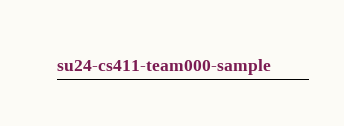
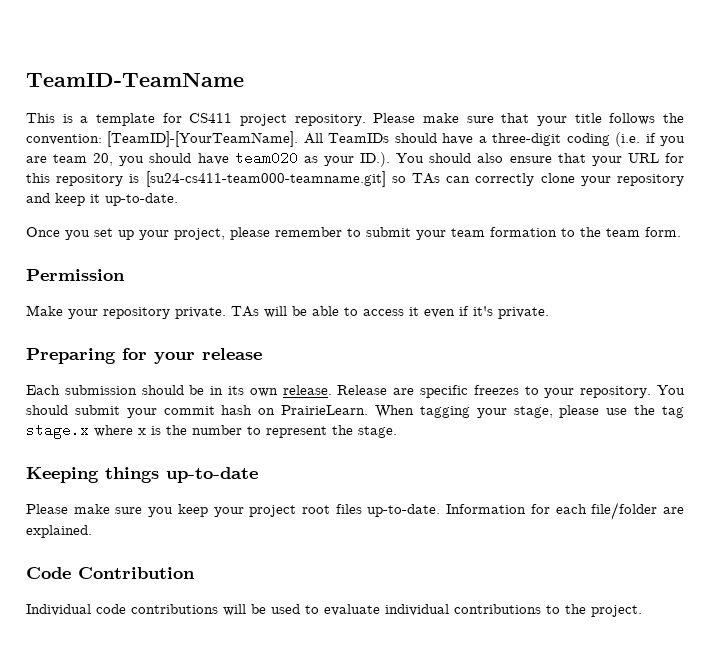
- su24-cs411-team000-sample
+ TeamID-TeamName
+ This is a template for CS411 project repository. Please make sure that your title follows the convention: [TeamID]-[YourTeamName]. All TeamIDs should have a three-digit coding (i.e. if you are team 20, you should have team020 as your ID.). You should also ensure that your URL for this repository is [su24-cs411-team000-teamname.git] so TAs can correctly clone your repository and keep it up-to-date.
+ Once you set up your project, please remember to submit your team formation to the team form.
+ Permission
+ Make your repository private. TAs will be able to access it even if it's private.
+ Preparing for your release
+ Each submission should be in its own release. Release are specific freezes to your repository. You should submit your commit hash on PrairieLearn. When tagging your stage, please use the tag stage.x where x is the number to represent the stage.
+ Keeping things up-to-date
+ Please make sure you keep your project root files up-to-date. Information for each file/folder are explained.
+ Code Contribution
+ Individual code contributions will be used to evaluate individual contributions to the project.

